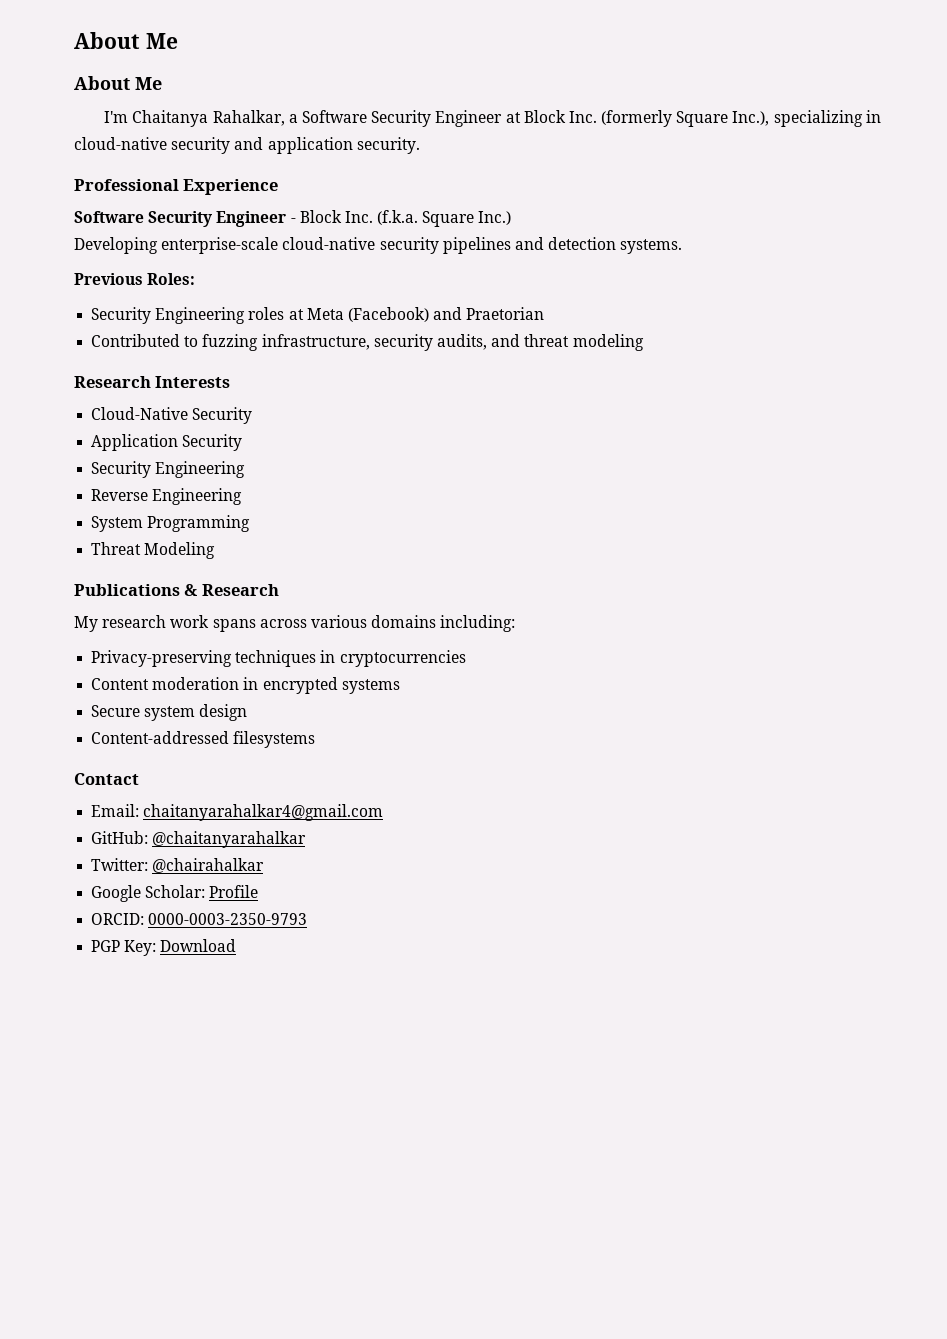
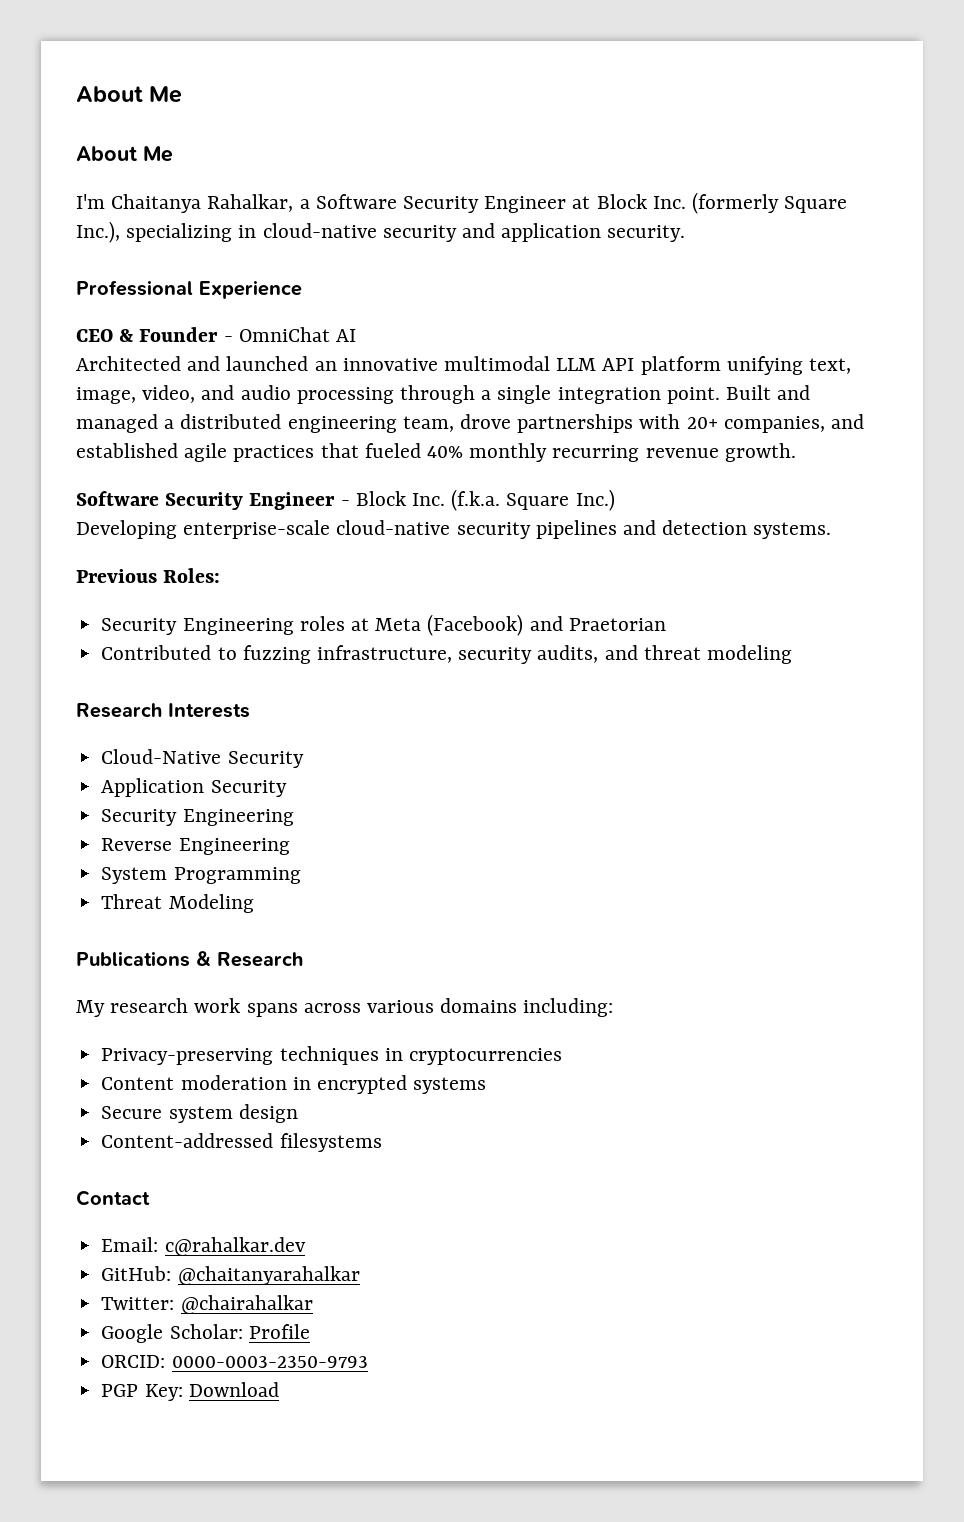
+ CEO & Founder - OmniChat AI
+ Architected and launched an innovative multimodal LLM API platform unifying text, image, video, and audio processing through a single integration point. Built and managed a distributed engineering team, drove partnerships with 20+ companies, and established agile practices that fueled 40% monthly recurring revenue growth.
- Email: chaitanyarahalkar4@gmail.com
+ Email: c@rahalkar.dev

